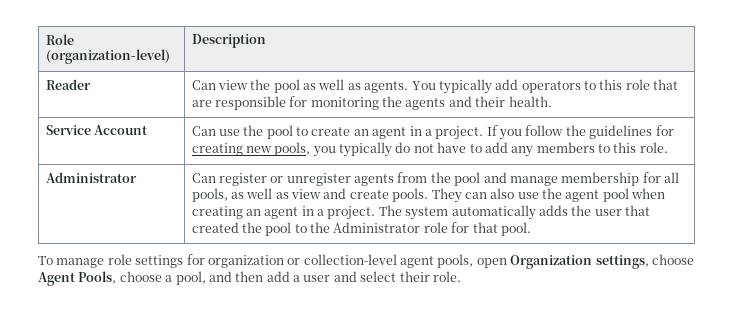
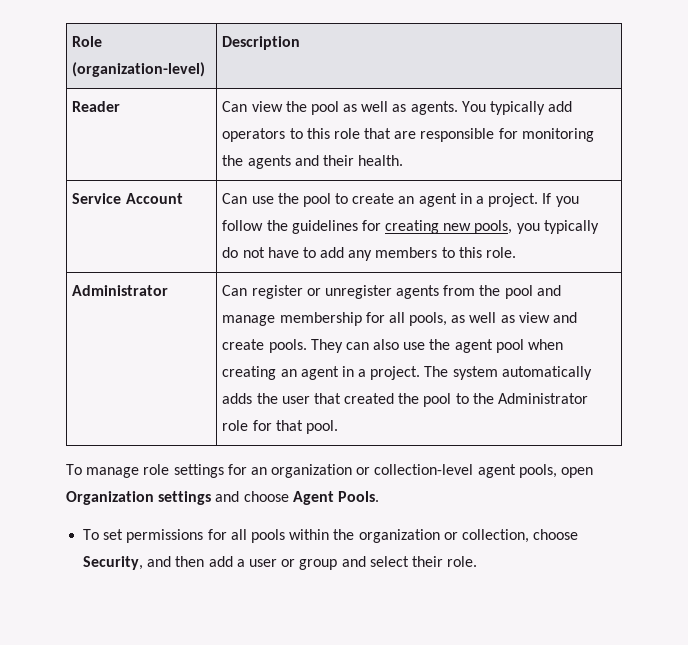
- To manage role settings for organization or collection-level agent pools, open Organization settings, choose Agent Pools, choose a pool, and then add a user and select their role.
+ To manage role settings for an organization or collection-level agent pools, open Organization settings and choose Agent Pools.
+ To set permissions for all pools within the organization or collection, choose Security, and then add a user or group and select their role.

